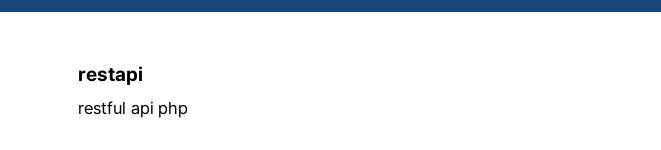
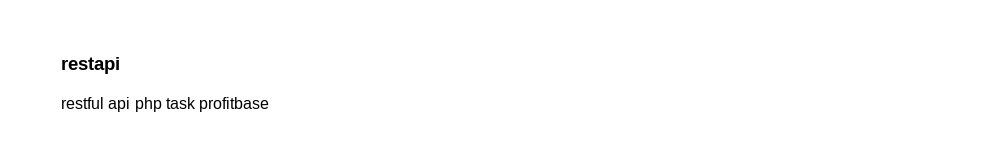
- restful api php
+ restful api php task profitbase

